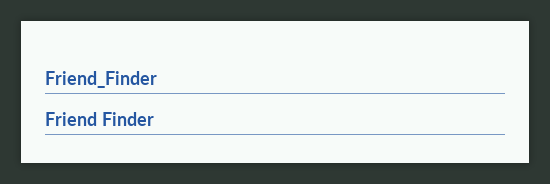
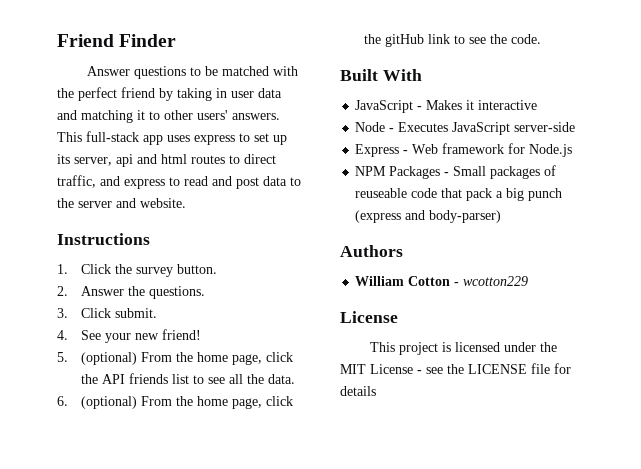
- Friend_Finder
+ Answer questions to be matched with the perfect friend by taking in user data and matching it to other users' answers. This full-stack app uses express to set up its server, api and html routes to direct traffic, and express to read and post data to the server and website.
+ Instructions
+ 1. Click the survey button.
+ 2. Answer the questions.
+ 3. Click submit.
+ 4. See your new friend!
+ 5. (optional) From the home page, click the API friends list to see all the data.
+ 6. (optional) From the home page, click the gitHub link to see the code.
+ Built With
+ JavaScript - Makes it interactive
+ Node - Executes JavaScript server-side
+ Express - Web framework for Node.js
+ NPM Packages - Small packages of reuseable code that pack a big punch (express and body-parser)
+ Authors
+ William Cotton - wcotton229
+ License
+ This project is licensed under the MIT License - see the LICENSE file for details

